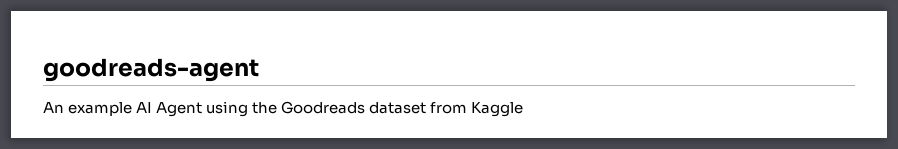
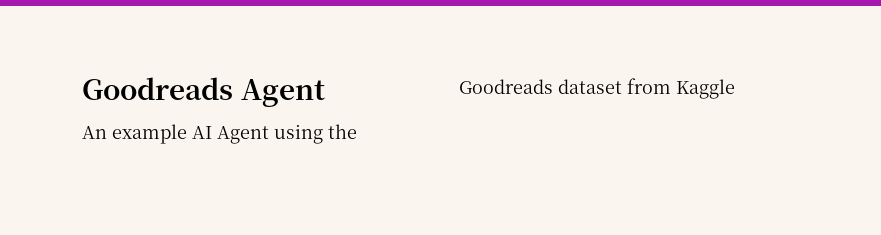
- goodreads-agent
+ Goodreads Agent

